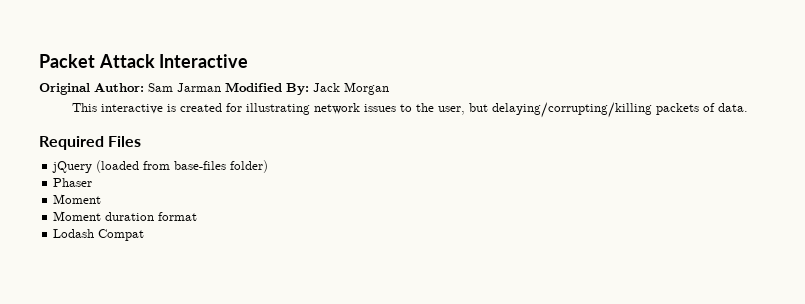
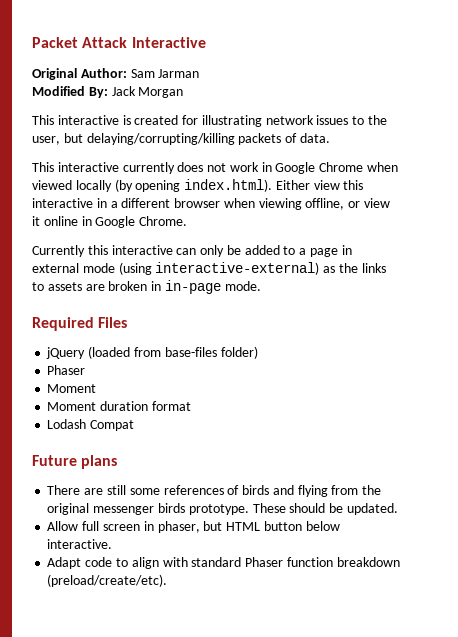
- Original Author: Sam Jarman Modified By: Jack Morgan
+ Original Author: Sam Jarman
+ Modified By: Jack Morgan
+ This interactive currently does not work in Google Chrome when viewed locally (by opening index.html). Either view this interactive in a different browser when viewing offline, or view it online in Google Chrome.
+ Currently this interactive can only be added to a page in external mode (using interactive-external) as the links to assets are broken in in-page mode.
+ Future plans
+ There are still some references of birds and flying from the original messenger birds prototype. These should be updated.
+ Allow full screen in phaser, but HTML button below interactive.
+ Adapt code to align with standard Phaser function breakdown (preload/create/etc).

